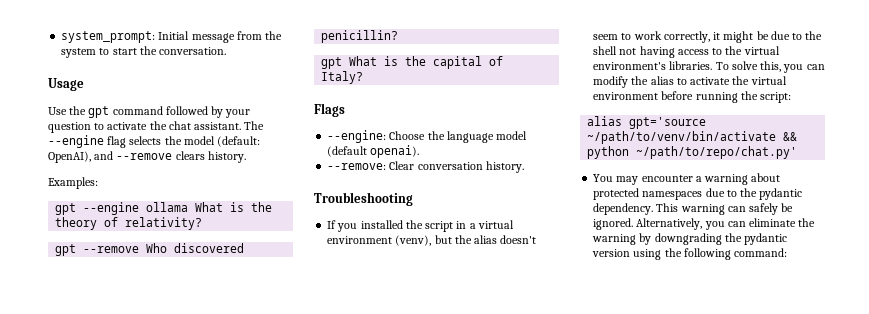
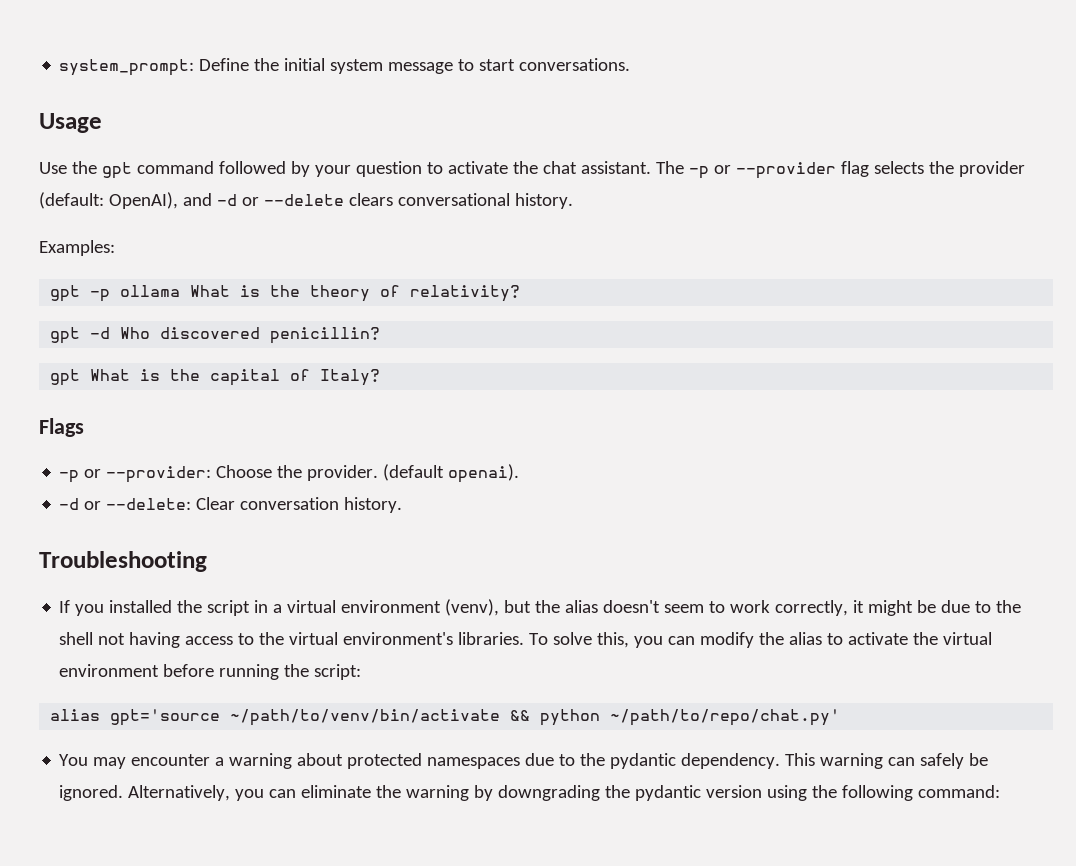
- system_prompt: Initial message from the system to start the conversation.
+ system_prompt: Define the initial system message to start conversations.
- The --engine flag selects the model (default: OpenAI), and --remove clears history.
+ The -p or --provider flag selects the provider (default: OpenAI), and -d or --delete clears conversational history.
- gpt --engine ollama What is the theory of relativity?
+ gpt -p ollama What is the theory of relativity?
- gpt --remove Who discovered penicillin?
+ gpt -d Who discovered penicillin?
- --engine: Choose the language model (default openai).
+ -p or --provider: Choose the provider. (default openai).
- --remove: Clear conversation history.
+ -d or --delete: Clear conversation history.

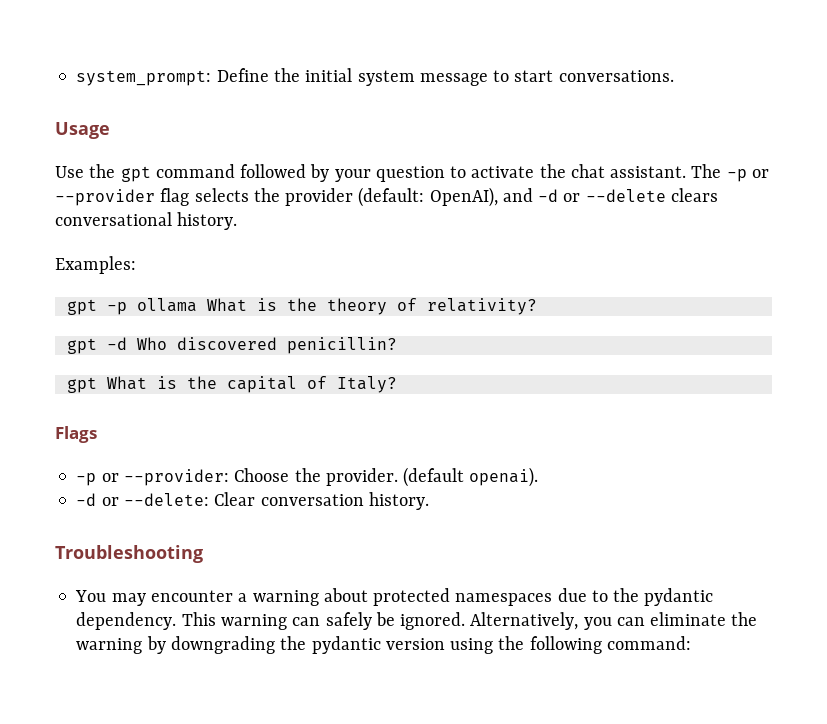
- If you installed the script in a virtual environment (venv), but the alias doesn't seem to work correctly, it might be due to the shell not having access to the virtual environment's libraries. To solve this, you can modify the alias to activate the virtual environment before running the script:
- alias gpt='source ~/path/to/venv/bin/activate && python ~/path/to/repo/chat.py'

